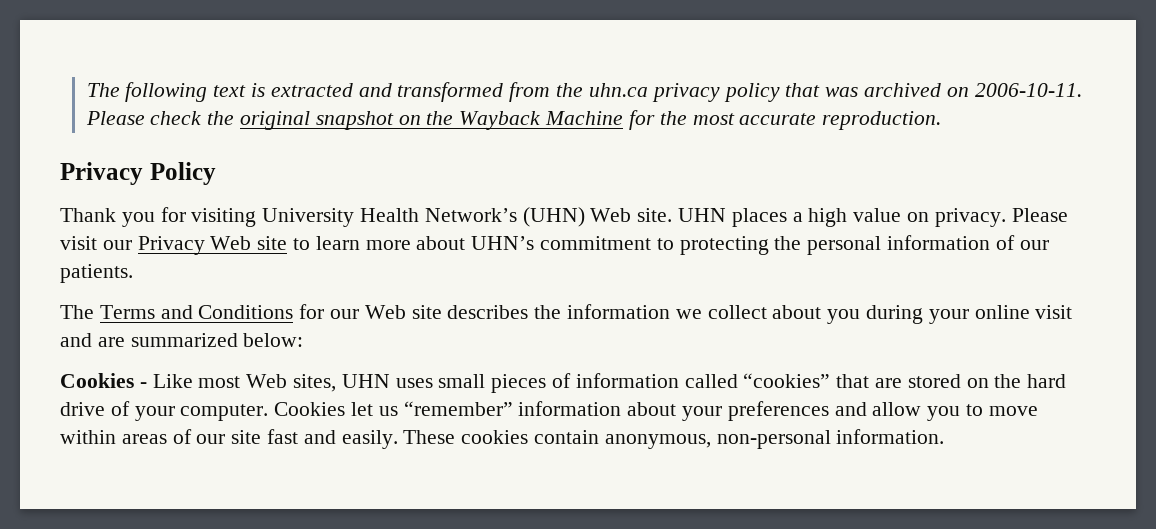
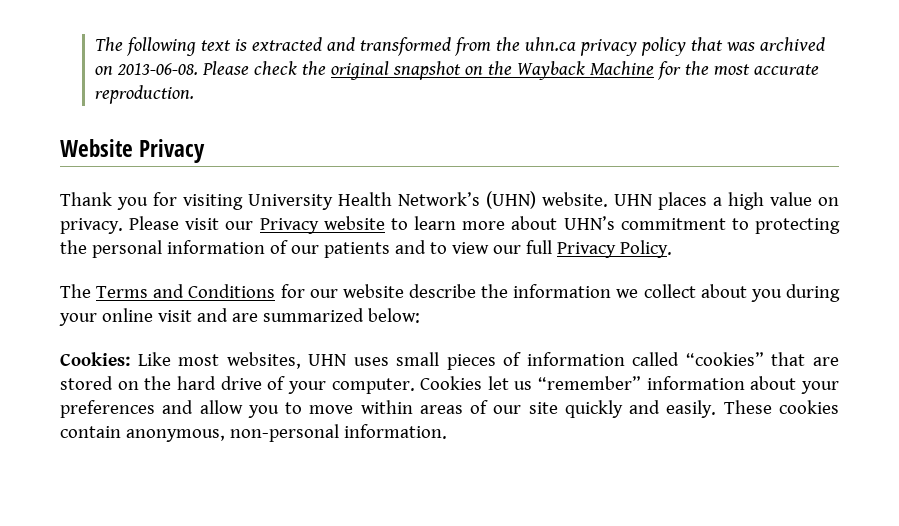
- The following text is extracted and transformed from the uhn.ca privacy policy that was archived on 2006-10-11.
+ The following text is extracted and transformed from the uhn.ca privacy policy that was archived on 2013-06-08.
- Privacy Policy
+ Website Privacy
- Thank you for visiting University Health Network’s (UHN) Web site.
+ Thank you for visiting University Health Network’s (UHN) website.
- Please visit our Privacy Web site to learn more about UHN’s commitment to protecting the personal information of our patients.
+ Please visit our Privacy website to learn more about UHN’s commitment to protecting the personal information of our patients and to view our full Privacy Policy.
- The Terms and Conditions for our Web site describes the information we collect about you during your online visit and are summarized below:
+ The Terms and Conditions for our website describe the information we collect about you during your online visit and are summarized below:
- Cookies - Like most Web sites, UHN uses small pieces of information called “cookies” that are stored on the hard drive of your computer.
+ Cookies: Like most websites, UHN uses small pieces of information called “cookies” that are stored on the hard drive of your computer.
- Cookies let us “remember” information about your preferences and allow you to move within areas of our site fast and easily.
+ Cookies let us “remember” information about your preferences and allow you to move within areas of our site quickly and easily.

